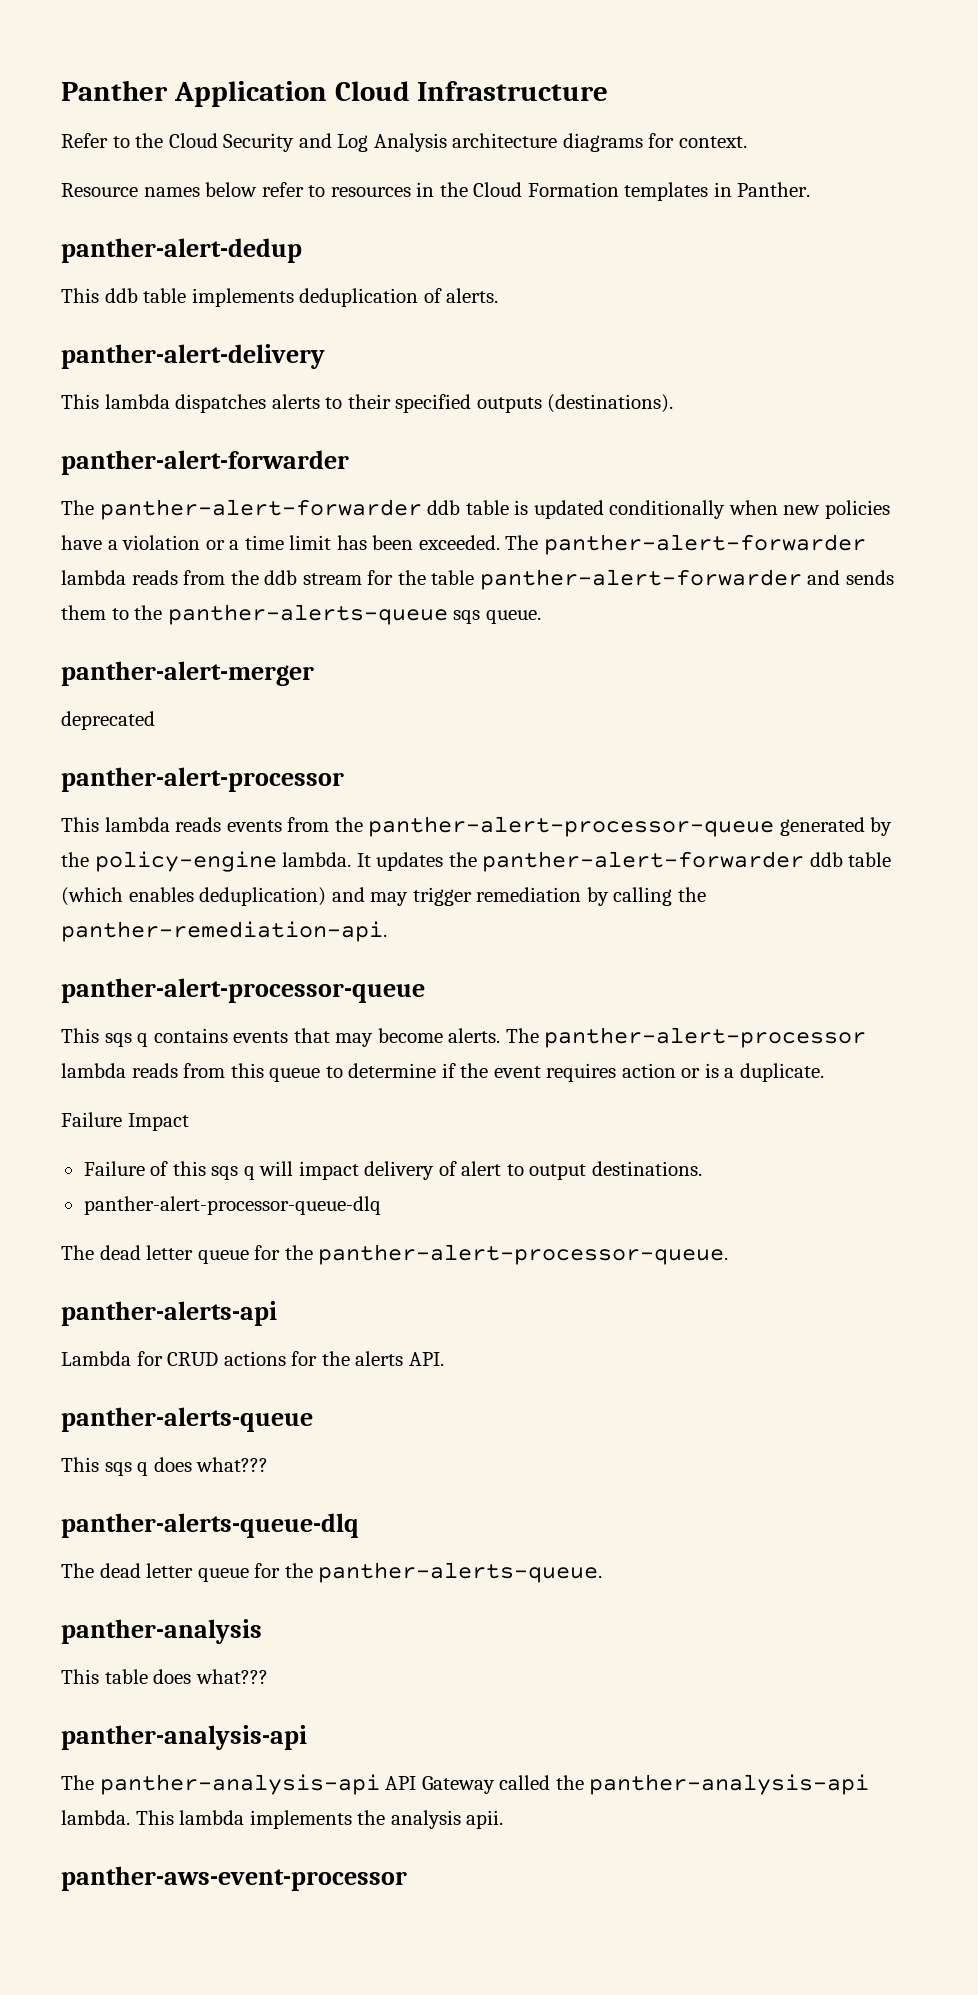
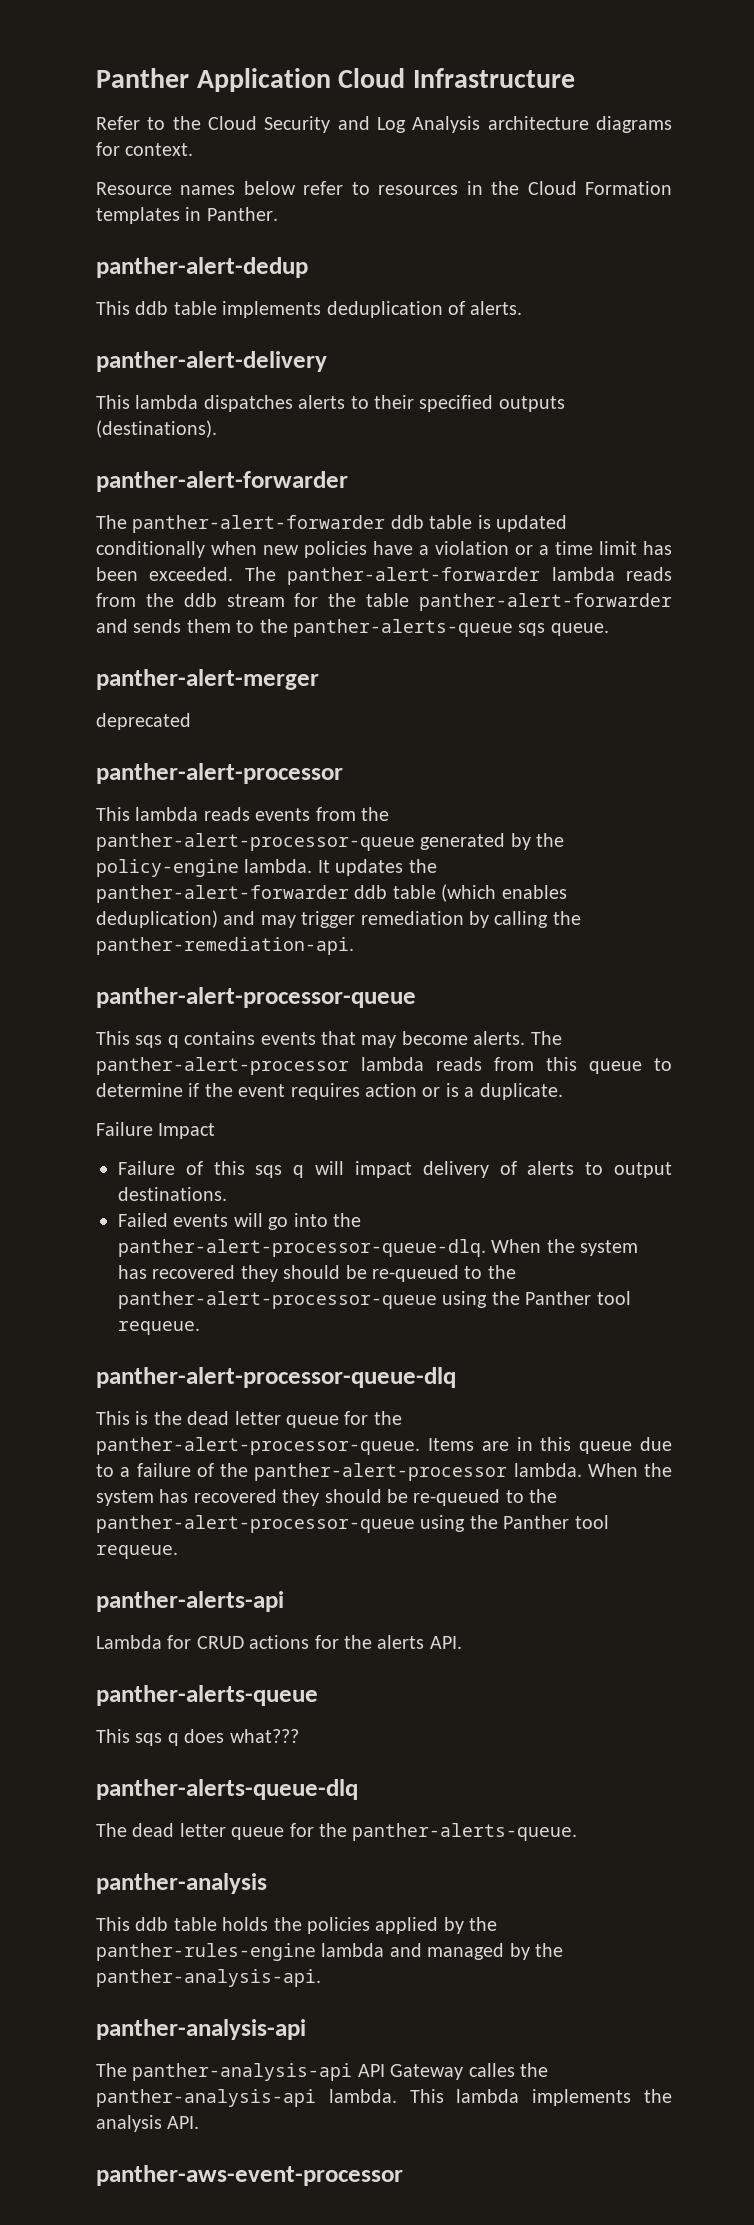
- Failure of this sqs q will impact delivery of alert to output destinations.
+ Failure of this sqs q will impact delivery of alerts to output destinations.
+ Failed events will go into the panther-alert-processor-queue-dlq. When the system has recovered they should be re-queued to the panther-alert-processor-queue using the Panther tool requeue.
  panther-alert-processor-queue-dlq
- The dead letter queue for the panther-alert-processor-queue.
+ This is the dead letter queue for the panther-alert-processor-queue. Items are in this queue due to a failure of the panther-alert-processor lambda. When the system has recovered they should be re-queued to the panther-alert-processor-queue using the Panther tool requeue.
- This table does what???
+ This ddb table holds the policies applied by the panther-rules-engine lambda and managed by the panther-analysis-api.
- The panther-analysis-api API Gateway called the panther-analysis-api lambda.
+ The panther-analysis-api API Gateway calles the panther-analysis-api lambda.
- This lambda implements the analysis apii.
+ This lambda implements the analysis API.

